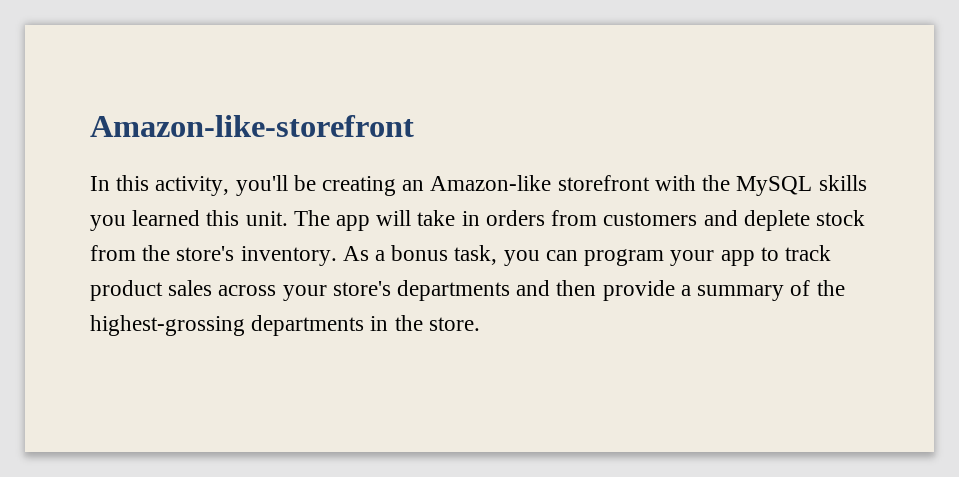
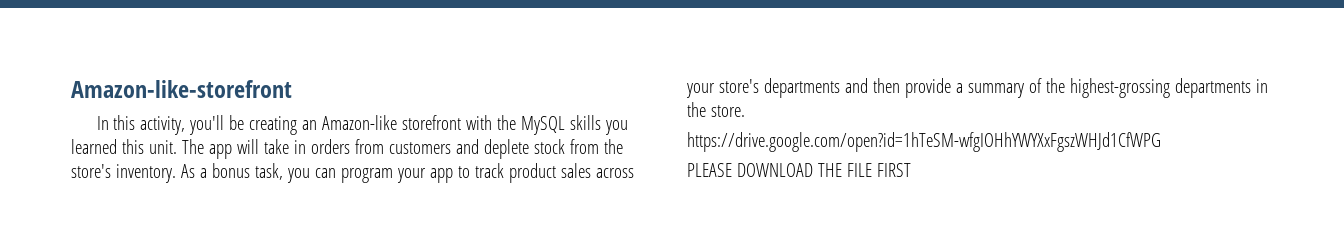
+ https://drive.google.com/open?id=1hTeSM-wfgIOHhYWYXxFgszWHJd1CfWPG
+ PLEASE DOWNLOAD THE FILE FIRST

